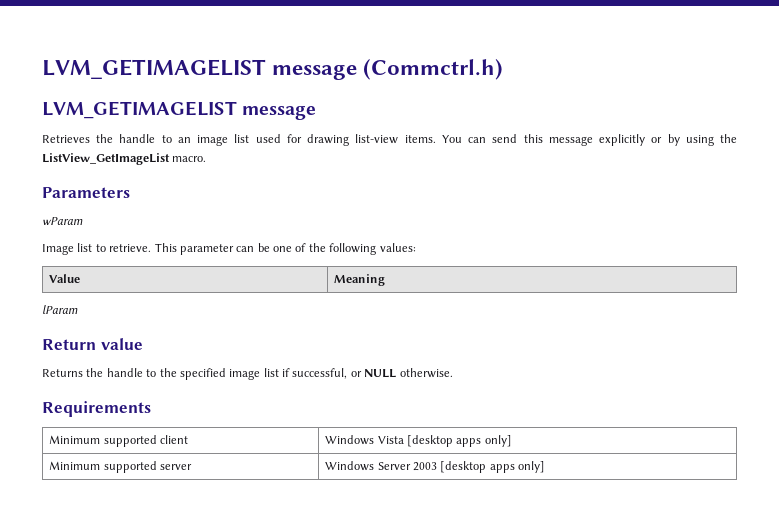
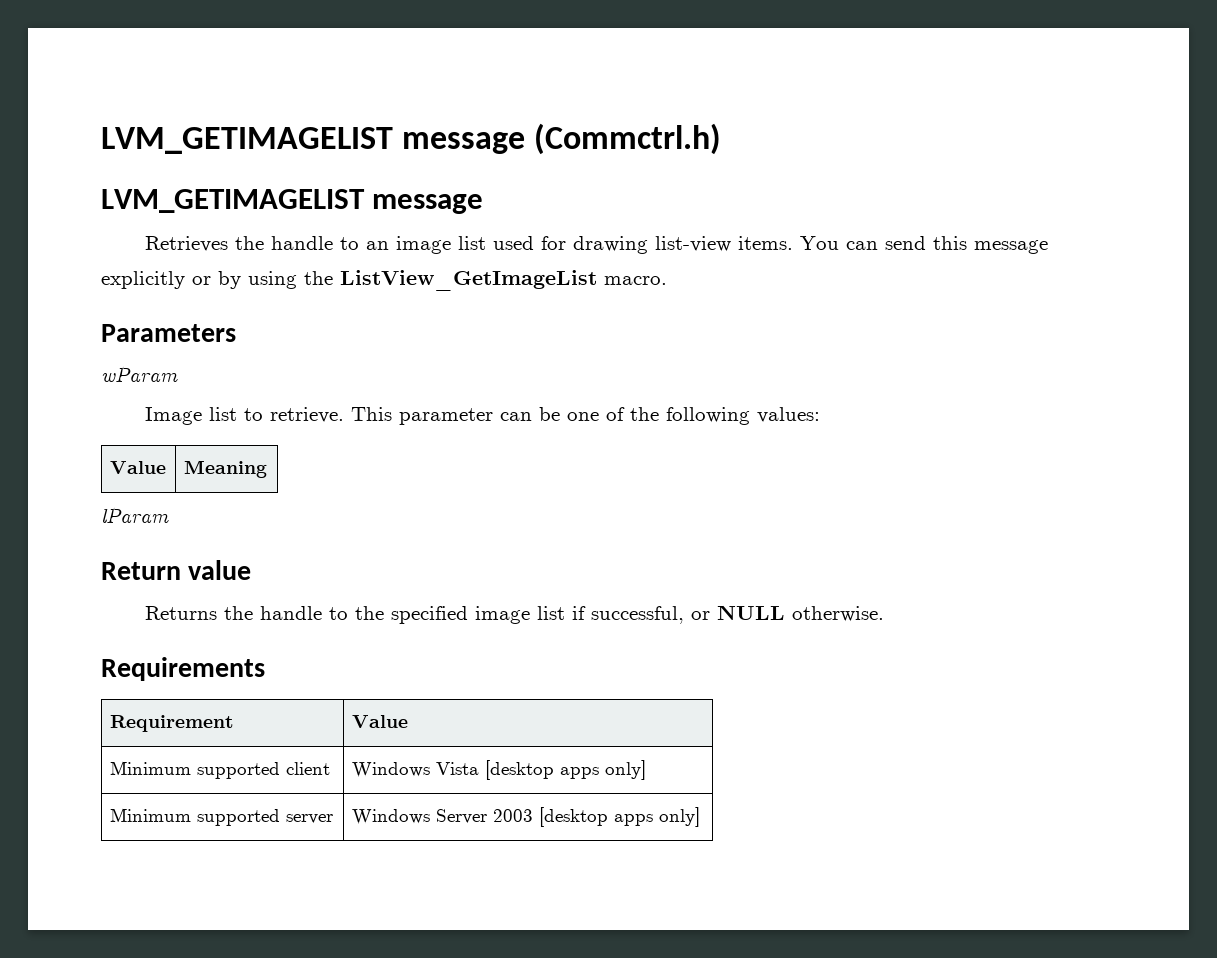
+ Requirement | Value

